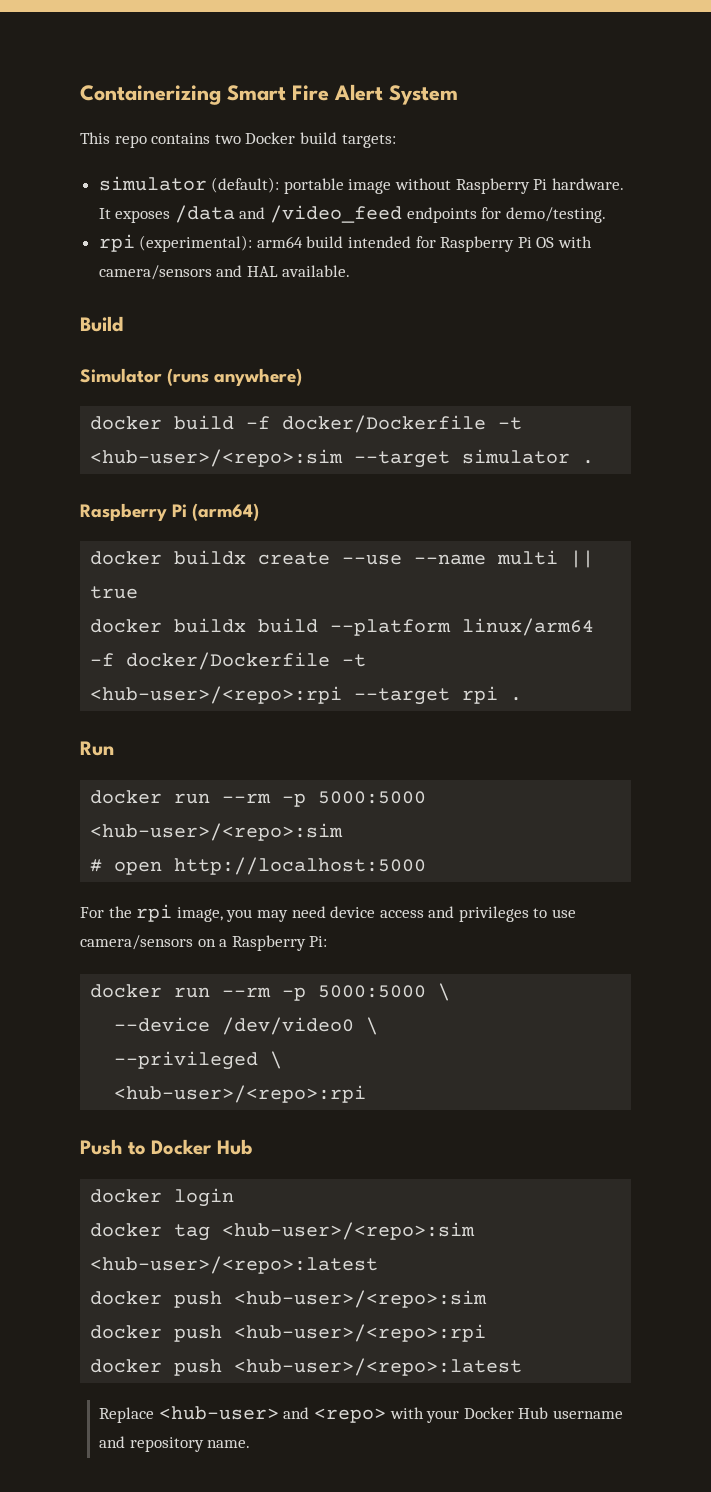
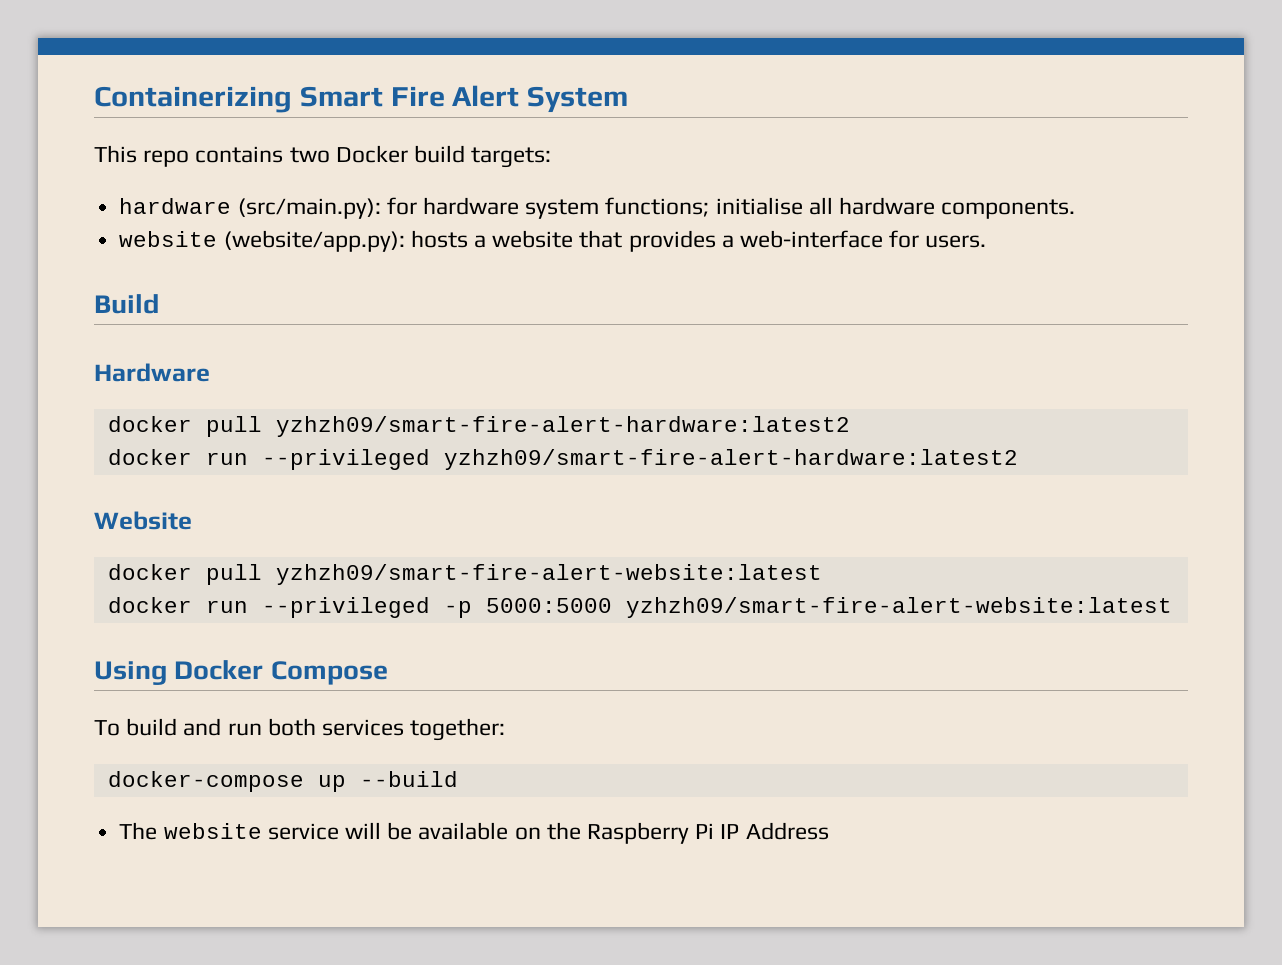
- simulator (default): portable image without Raspberry Pi hardware. It exposes /data and /video_feed endpoints for demo/testing.
- rpi (experimental): arm64 build intended for Raspberry Pi OS with camera/sensors and HAL available.
+ hardware (src/main.py): for hardware system functions; initialise all hardware components.
+ website (website/app.py): hosts a website that provides a web-interface for users.
  Build
- Simulator (runs anywhere)
- docker build -f docker/Dockerfile -t <hub-user>/<repo>:sim --target simulator .
- Raspberry Pi (arm64)
- docker buildx create --use --name multi || true
- docker buildx build --platform linux/arm64 -f docker/Dockerfile -t <hub-user>/<repo>:rpi --target rpi .
- Run
- docker run --rm -p 5000:5000 <hub-user>/<repo>:sim
- # open http://localhost:5000
- For the rpi image, you may need device access and privileges to use camera/sensors on a Raspberry Pi:
- docker run --rm -p 5000:5000 \
- --device /dev/video0 \
- --privileged \
- <hub-user>/<repo>:rpi
- Push to Docker Hub
- docker login
- docker tag <hub-user>/<repo>:sim <hub-user>/<repo>:latest
- docker push <hub-user>/<repo>:sim
- docker push <hub-user>/<repo>:rpi
- docker push <hub-user>/<repo>:latest
- Replace <hub-user> and <repo> with your Docker Hub username and repository name.
+ Hardware
+ docker pull yzhzh09/smart-fire-alert-hardware:latest2
+ docker run --privileged yzhzh09/smart-fire-alert-hardware:latest2
+ Website
+ docker pull yzhzh09/smart-fire-alert-website:latest
+ docker run --privileged -p 5000:5000 yzhzh09/smart-fire-alert-website:latest
+ Using Docker Compose
+ To build and run both services together:
+ docker-compose up --build
+ The website service will be available on the Raspberry Pi IP Address

